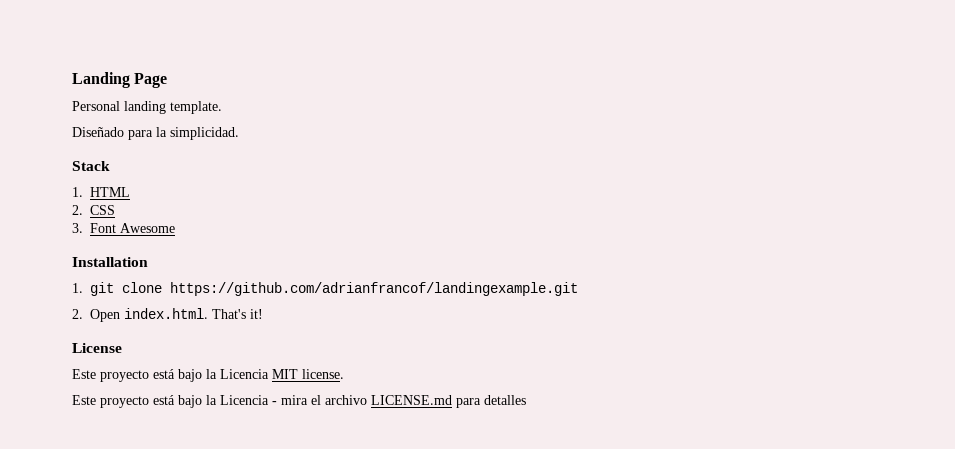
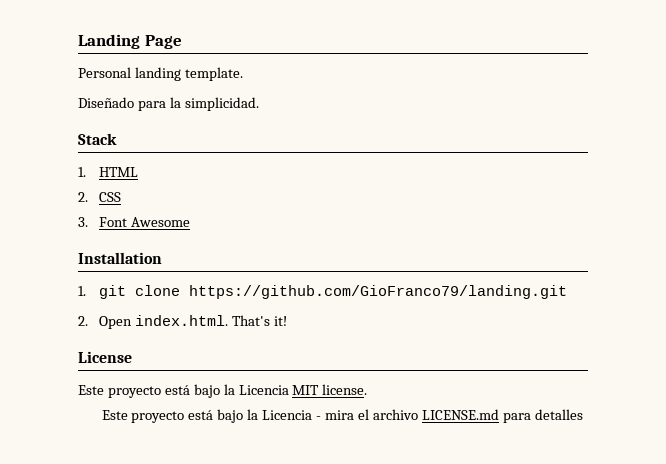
- 1. git clone https://github.com/adrianfrancof/landingexample.git
+ 1. git clone https://github.com/GioFranco79/landing.git

